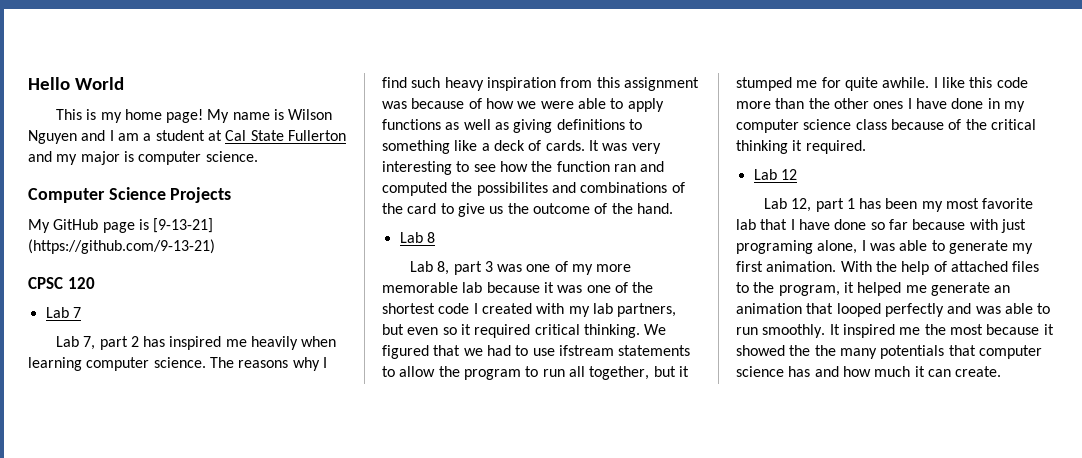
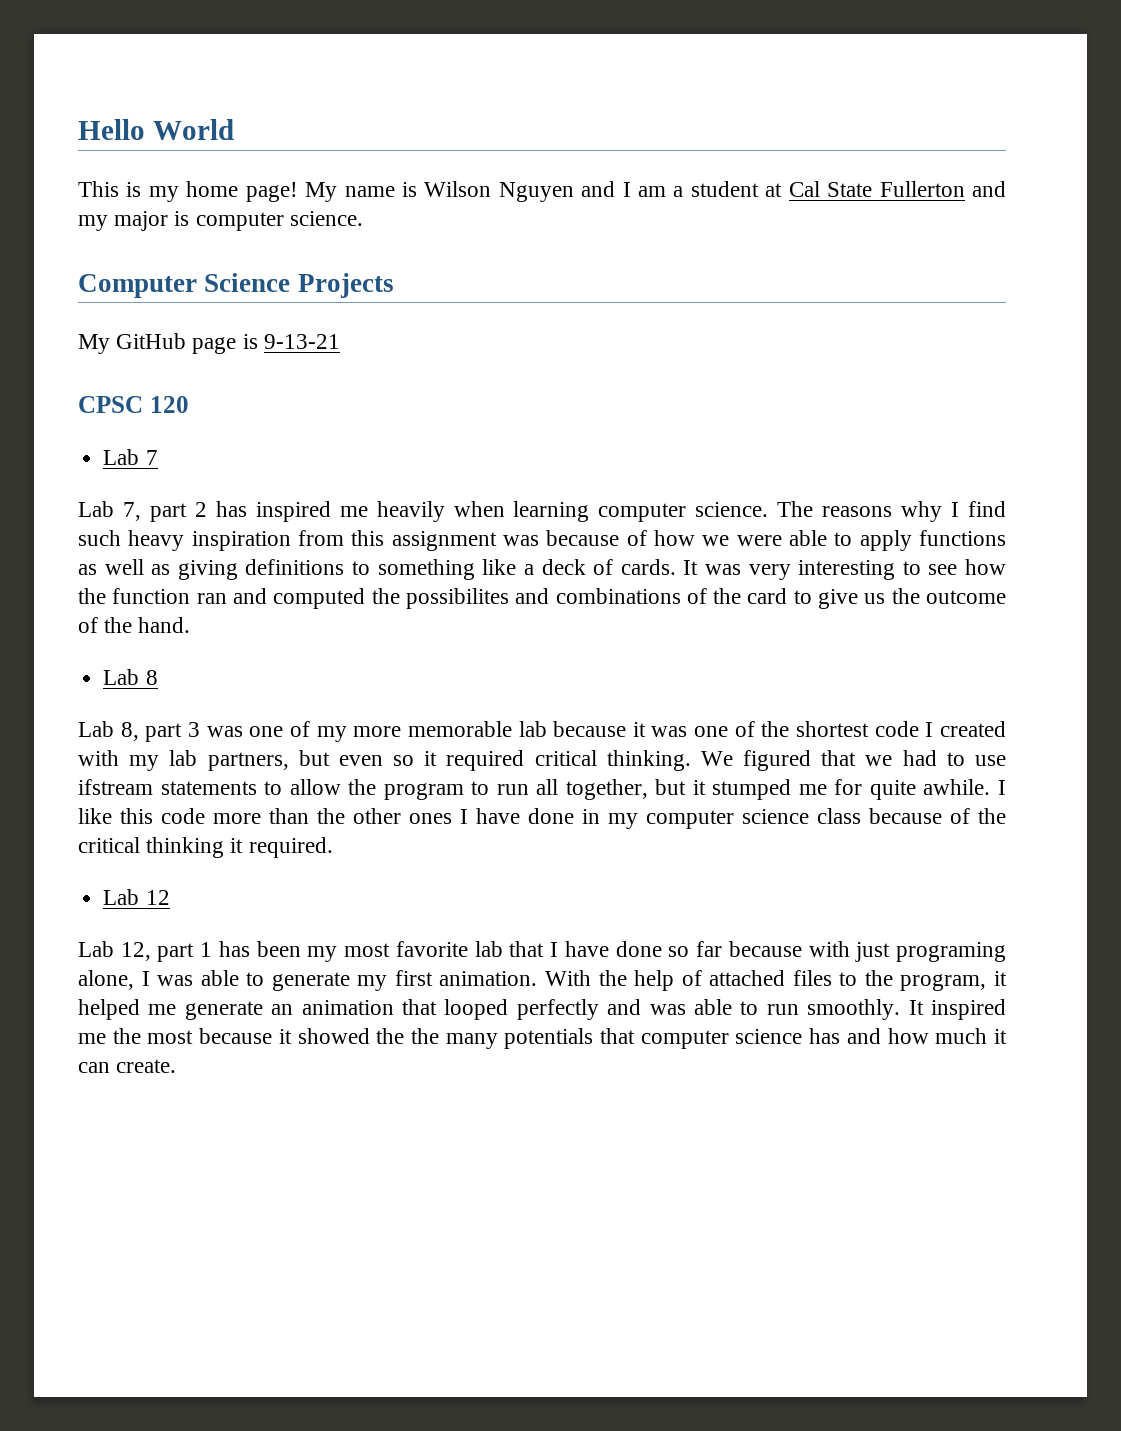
- My GitHub page is [9-13-21] (https://github.com/9-13-21)
+ My GitHub page is 9-13-21

